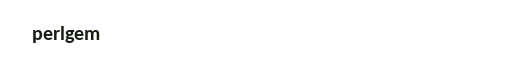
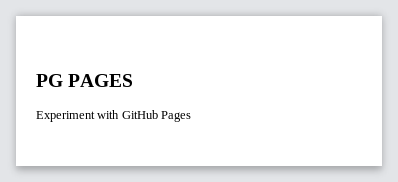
- perlgem
+ PG PAGES
+ Experiment with GitHub Pages

